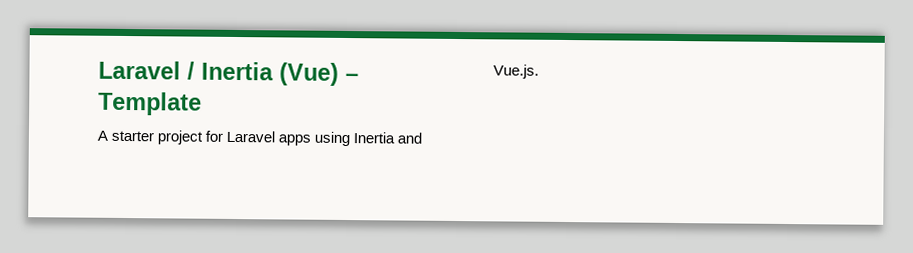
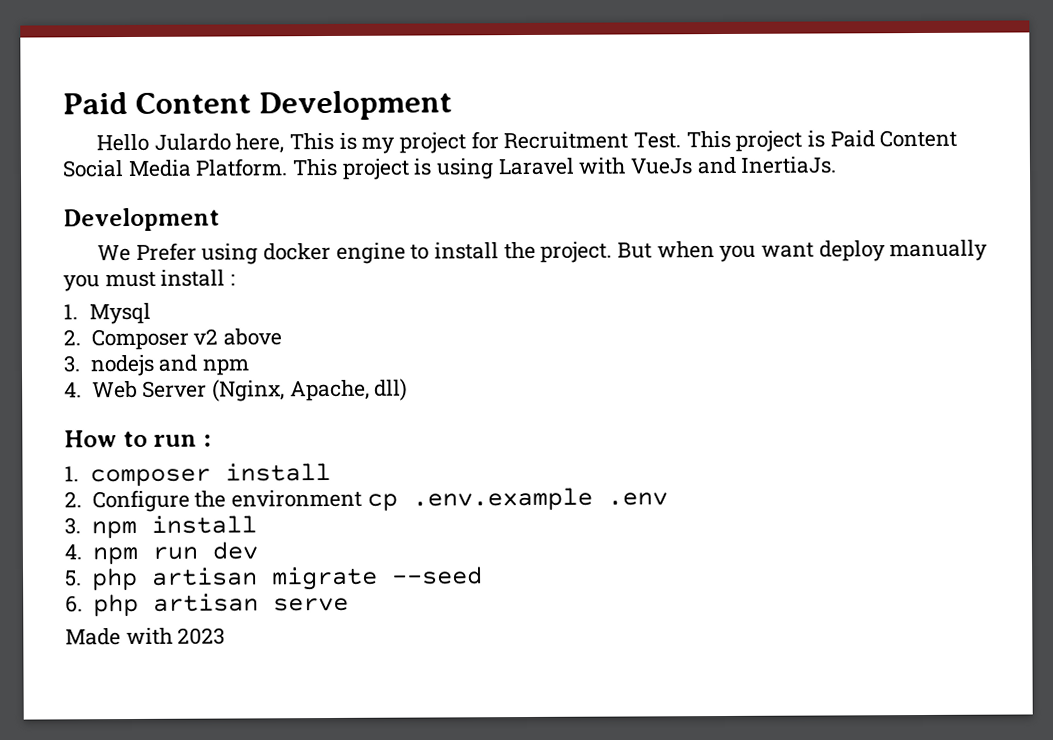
- Laravel / Inertia (Vue) – Template
- A starter project for Laravel apps using Inertia and Vue.js.
+ Paid Content Development
+ Hello Julardo here, This is my project for Recruitment Test. This project is Paid Content Social Media Platform. This project is using Laravel with VueJs and InertiaJs.
+ Development
+ We Prefer using docker engine to install the project. But when you want deploy manually you must install :
+ 1. Mysql
+ 2. Composer v2 above
+ 3. nodejs and npm
+ 4. Web Server (Nginx, Apache, dll)
+ How to run :
+ 1. composer install
+ 2. Configure the environment cp .env.example .env
+ 3. npm install
+ 4. npm run dev
+ 5. php artisan migrate --seed
+ 6. php artisan serve
+ Made with 2023

